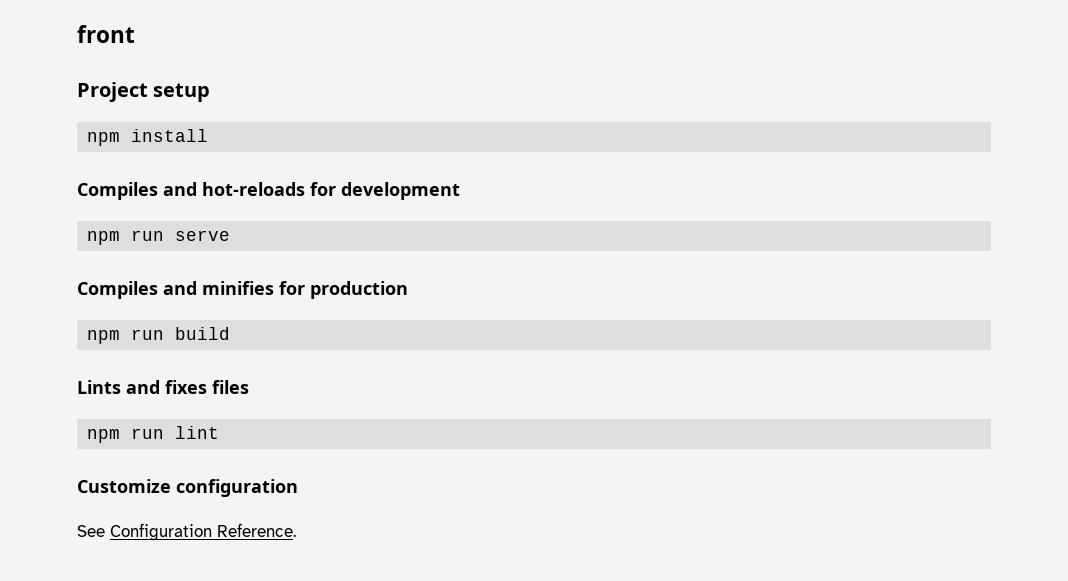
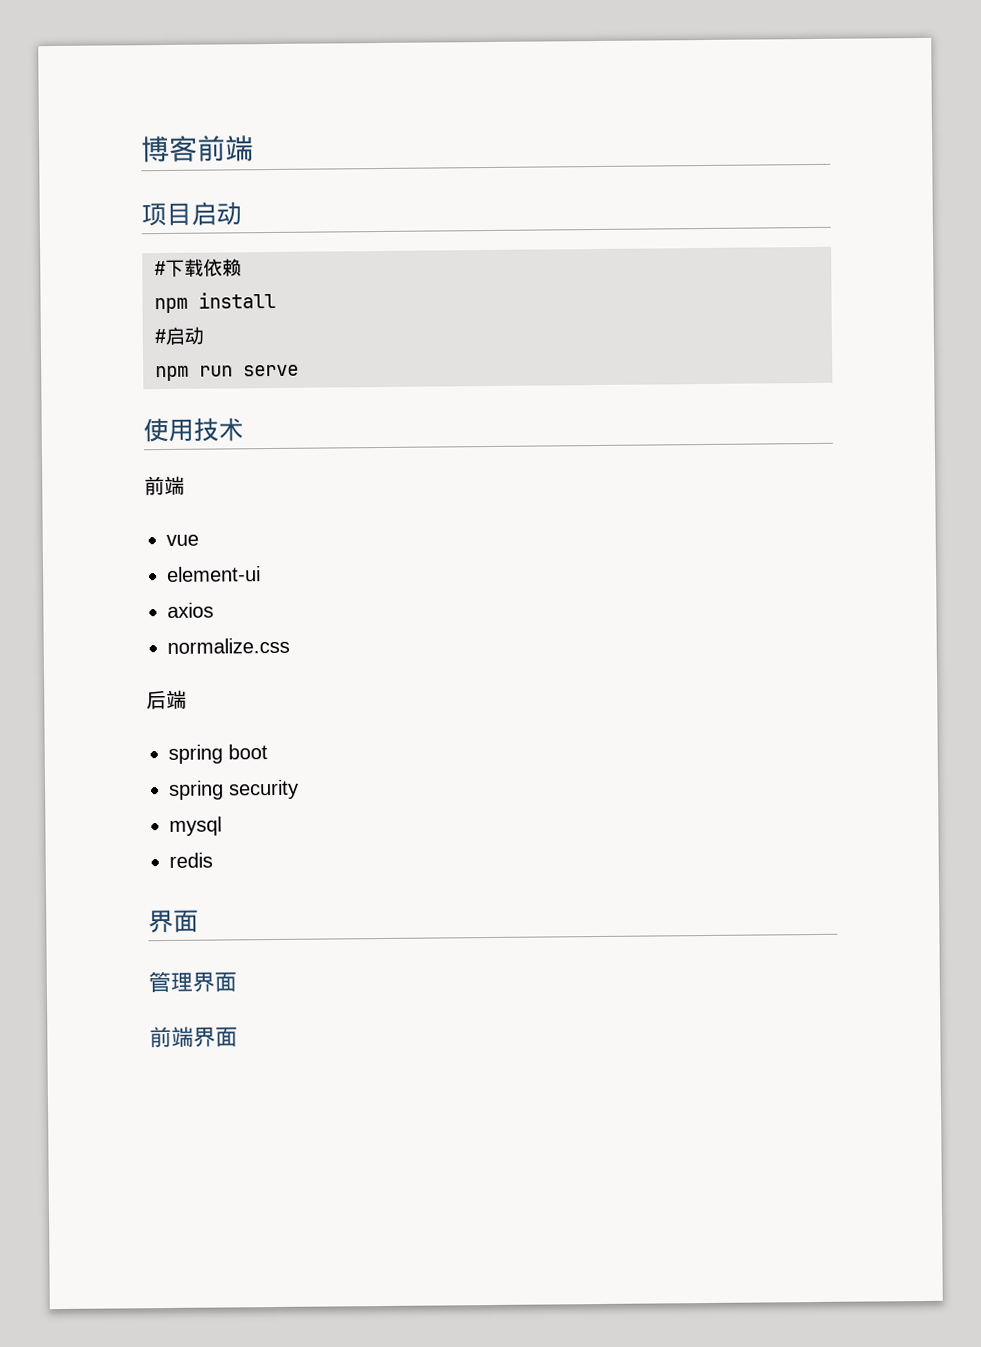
- front
- Project setup
+ 博客前端
+ 项目启动
+ #下载依赖
  npm install
- Compiles and hot-reloads for development
+ #启动
  npm run serve
- Compiles and minifies for production
- npm run build
- Lints and fixes files
- npm run lint
- Customize configuration
- See Configuration Reference.
+ 使用技术
+ 前端
+ vue
+ element-ui
+ axios
+ normalize.css
+ 后端
+ spring boot
+ spring security
+ mysql
+ redis
+ 界面
+ 管理界面
+ 前端界面

